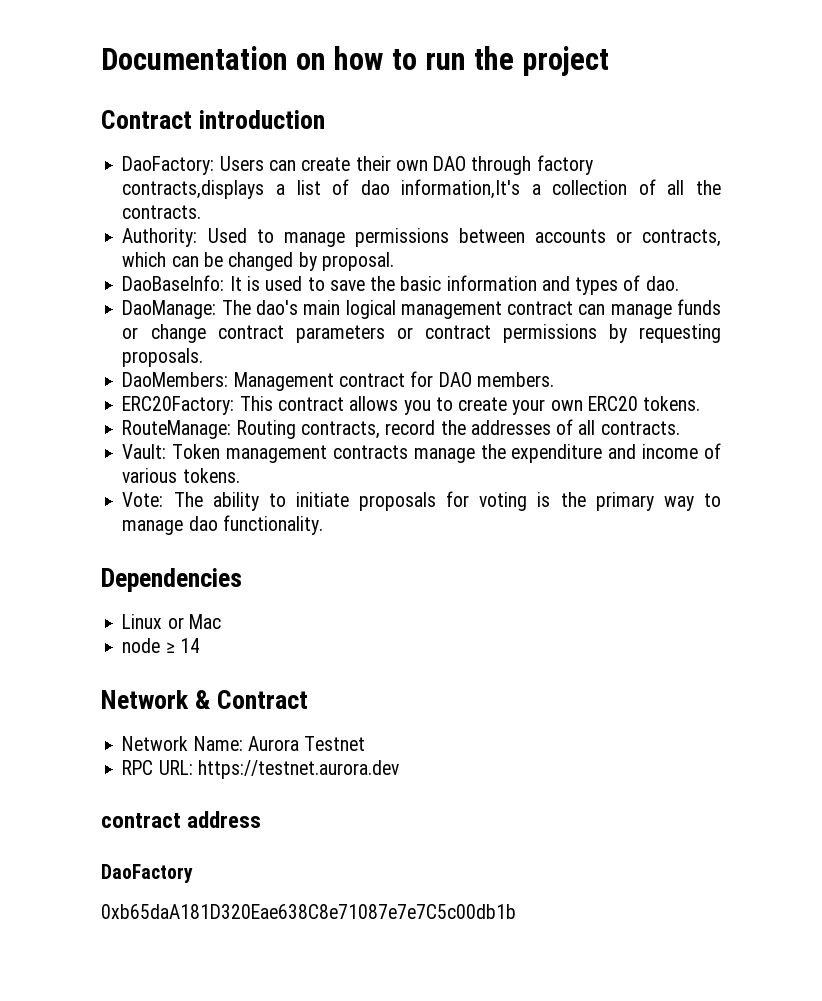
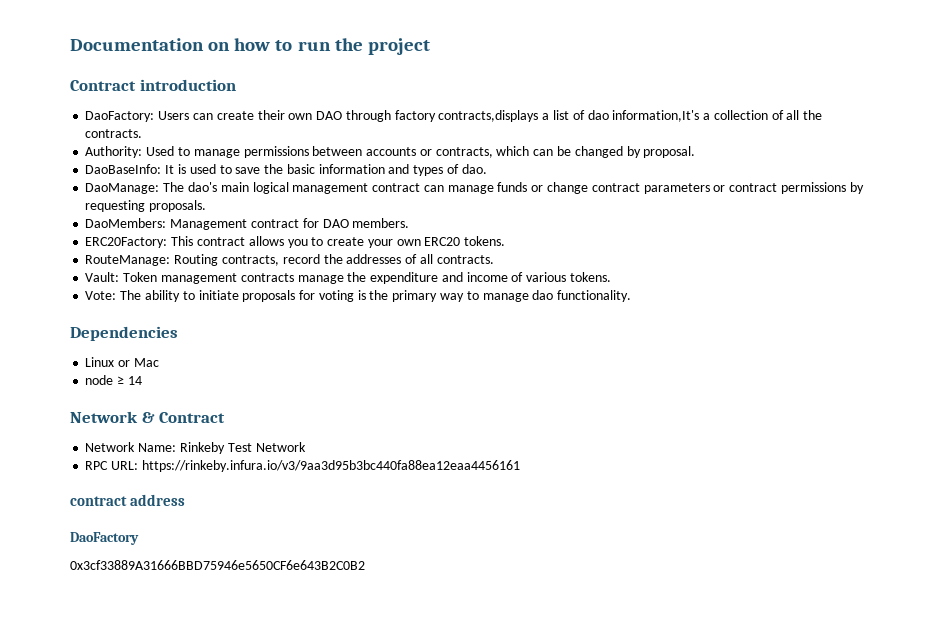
- Network Name: Aurora Testnet
+ Network Name: Rinkeby Test Network
- RPC URL: https://testnet.aurora.dev
+ RPC URL: https://rinkeby.infura.io/v3/9aa3d95b3bc440fa88ea12eaa4456161
- 0xb65daA181D320Eae638C8e71087e7e7C5c00db1b
+ 0x3cf33889A31666BBD75946e5650CF6e643B2C0B2

